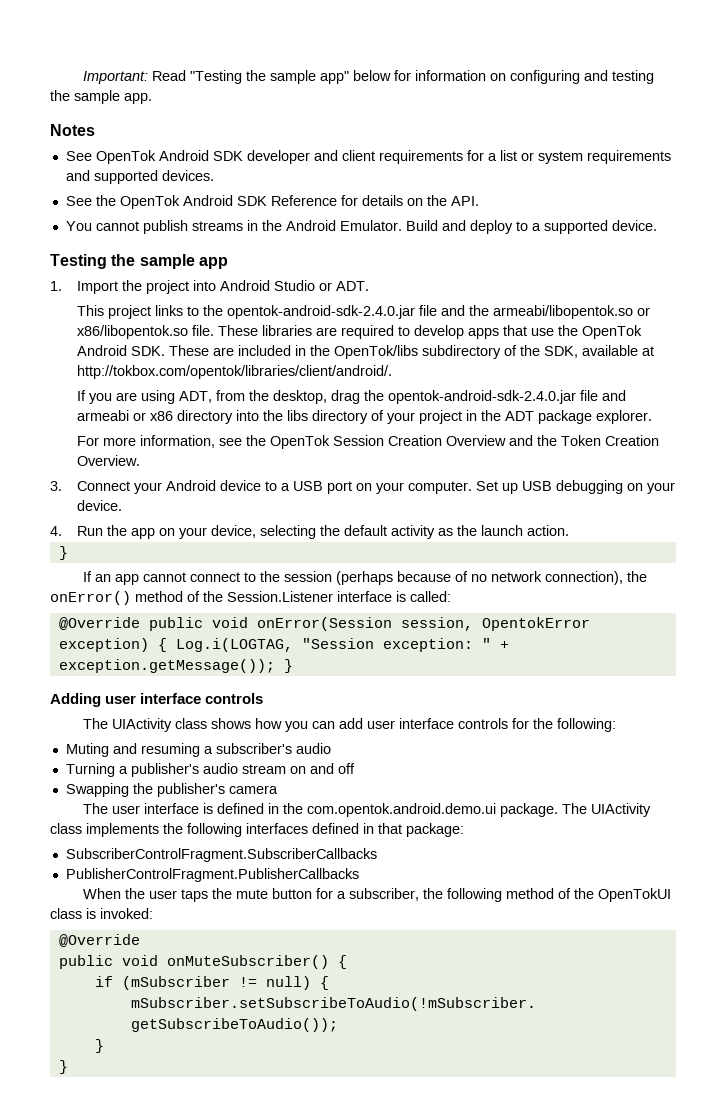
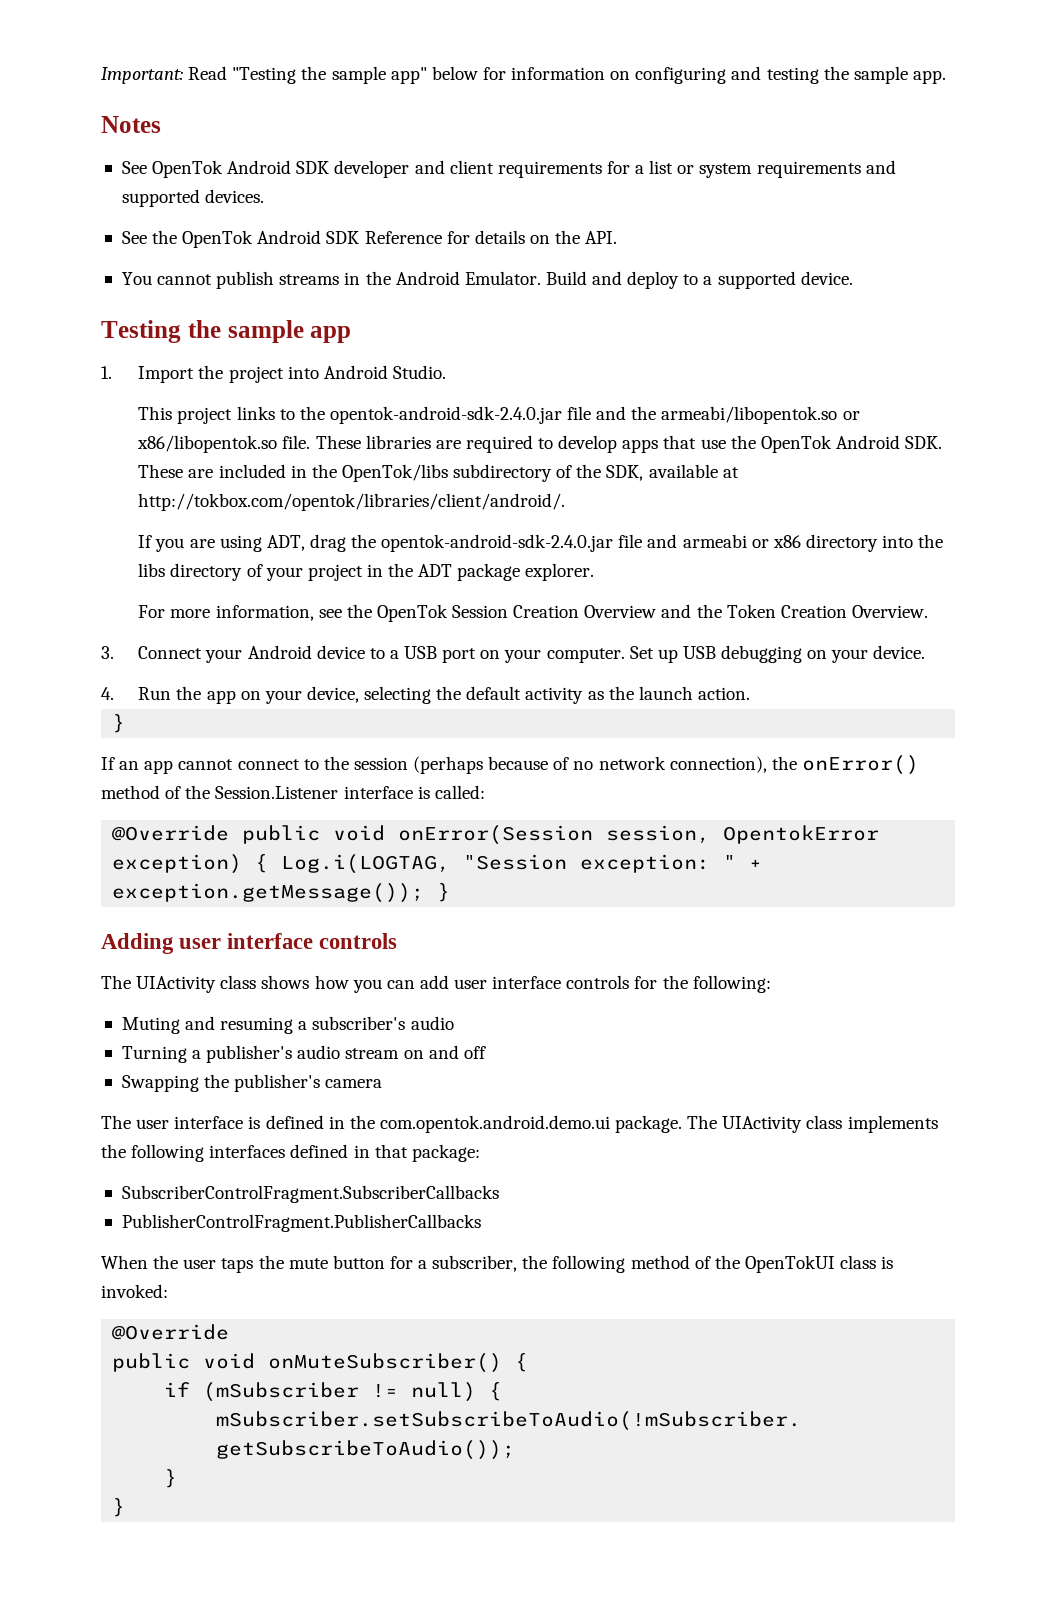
- 1. Import the project into Android Studio or ADT.
+ 1. Import the project into Android Studio.
- If you are using ADT, from the desktop, drag the opentok-android-sdk-2.4.0.jar file and armeabi or x86 directory into the libs directory of your project in the ADT package explorer.
+ If you are using ADT, drag the opentok-android-sdk-2.4.0.jar file and armeabi or x86 directory into the libs directory of your project in the ADT package explorer.

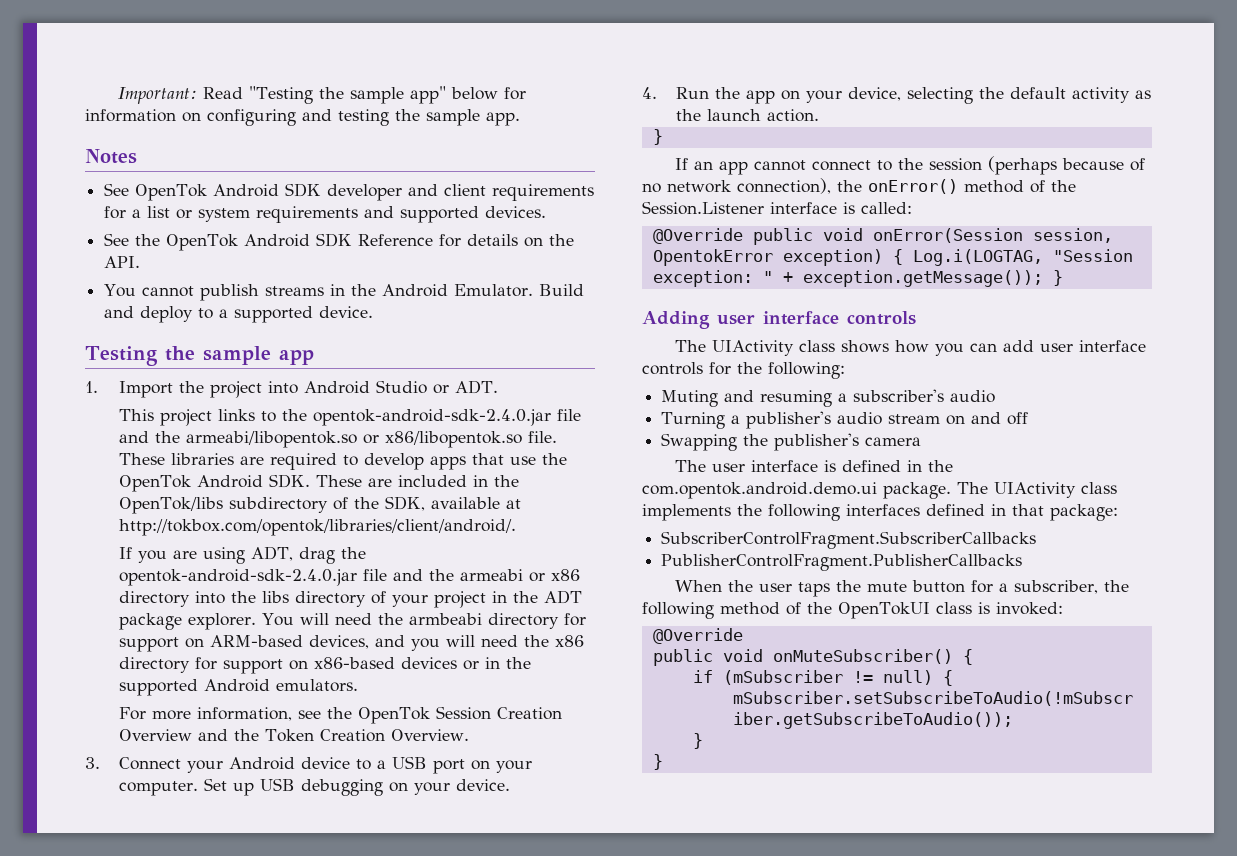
- 1. Import the project into Android Studio.
+ 1. Import the project into Android Studio or ADT.
- If you are using ADT, drag the opentok-android-sdk-2.4.0.jar file and armeabi or x86 directory into the libs directory of your project in the ADT package explorer.
+ If you are using ADT, drag the opentok-android-sdk-2.4.0.jar file and the armeabi or x86 directory into the libs directory of your project in the ADT package explorer. You will need the armbeabi directory for support on ARM-based devices, and you will need the x86 directory for support on x86-based devices or in the supported Android emulators.

